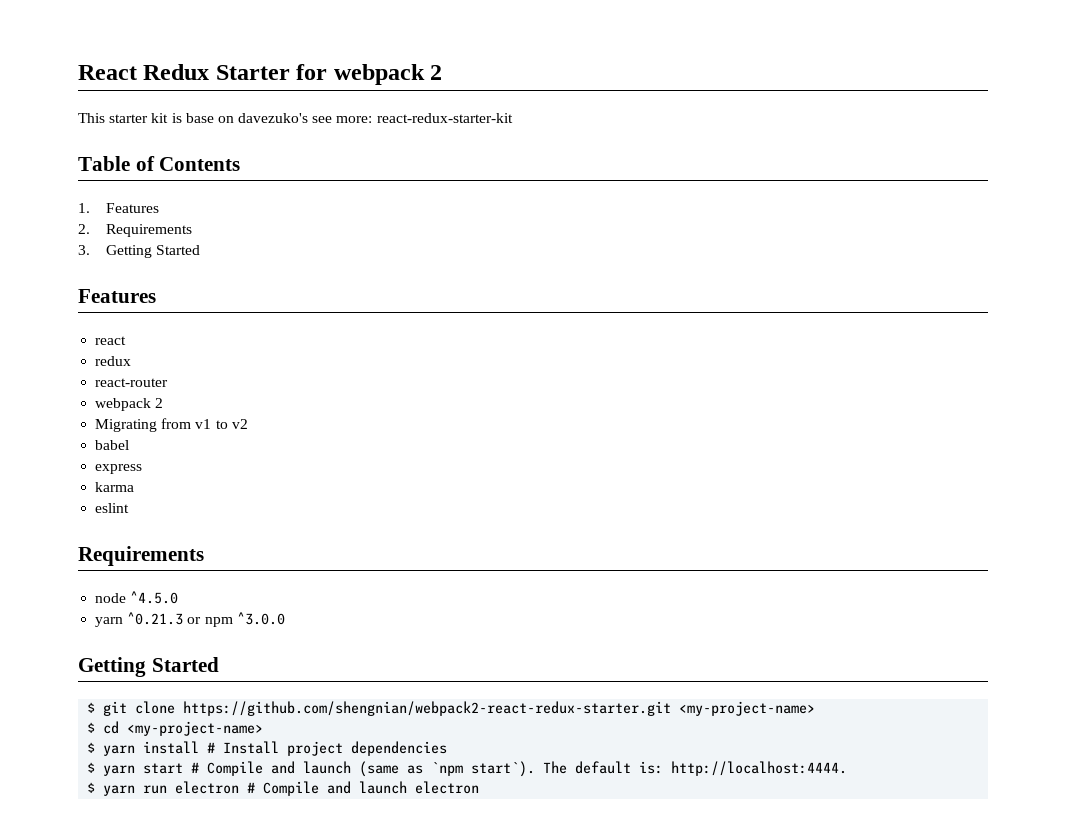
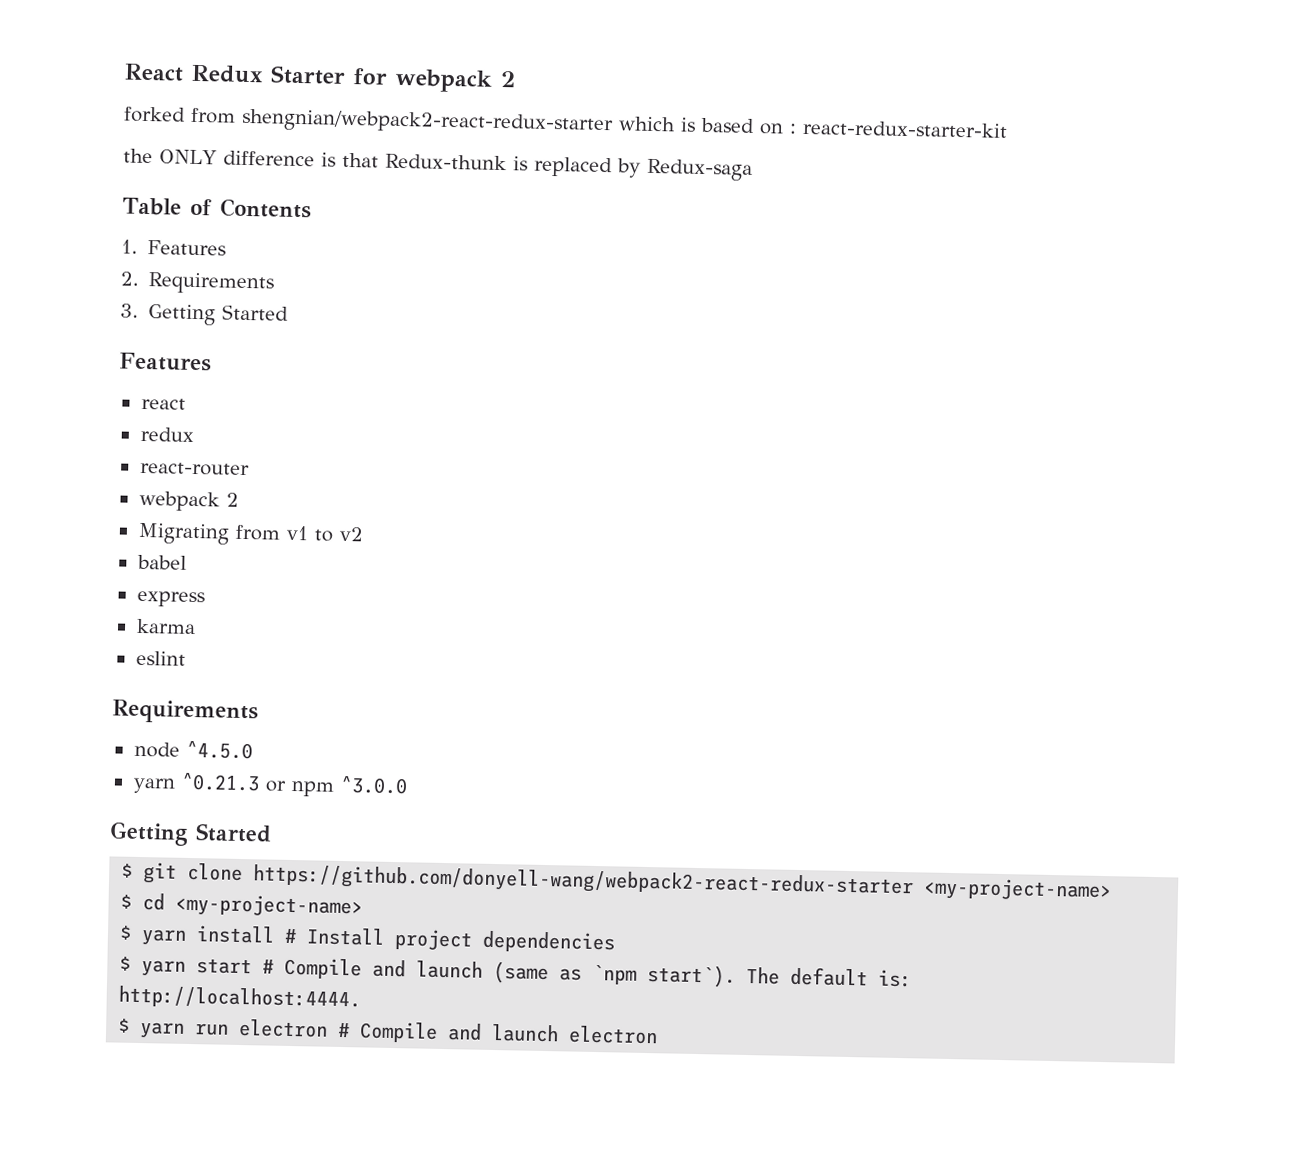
- This starter kit is base on davezuko's see more: react-redux-starter-kit
+ forked from shengnian/webpack2-react-redux-starter which is based on : react-redux-starter-kit
+ the ONLY difference is that Redux-thunk is replaced by Redux-saga
- $ git clone https://github.com/shengnian/webpack2-react-redux-starter.git <my-project-name>
+ $ git clone https://github.com/donyell-wang/webpack2-react-redux-starter <my-project-name>

